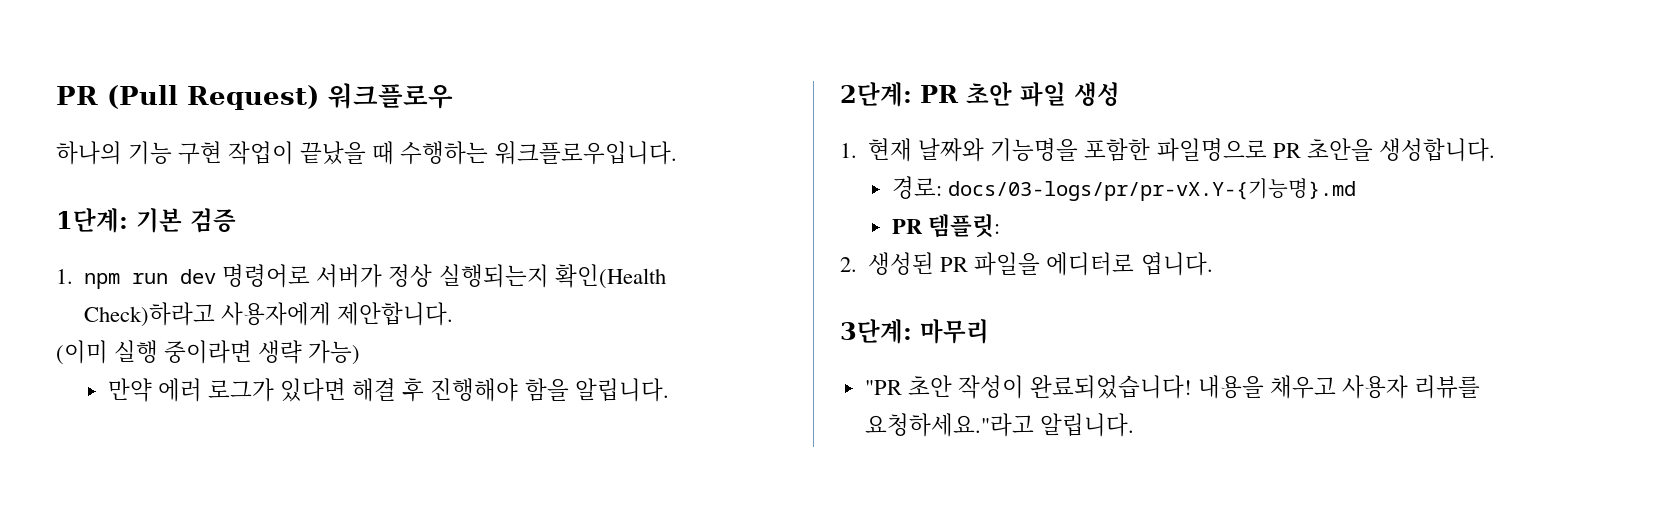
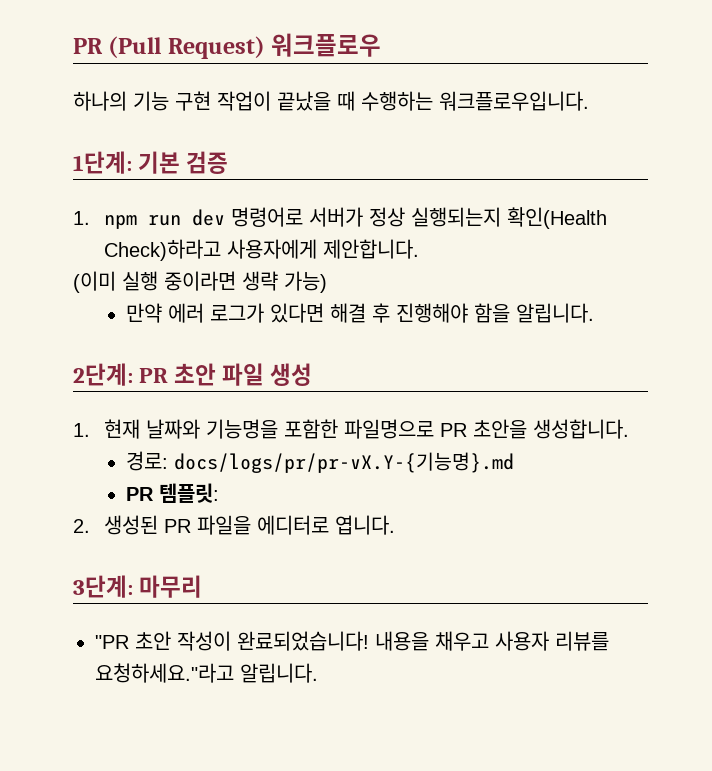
- 경로: docs/03-logs/pr/pr-vX.Y-{기능명}.md
+ 경로: docs/logs/pr/pr-vX.Y-{기능명}.md

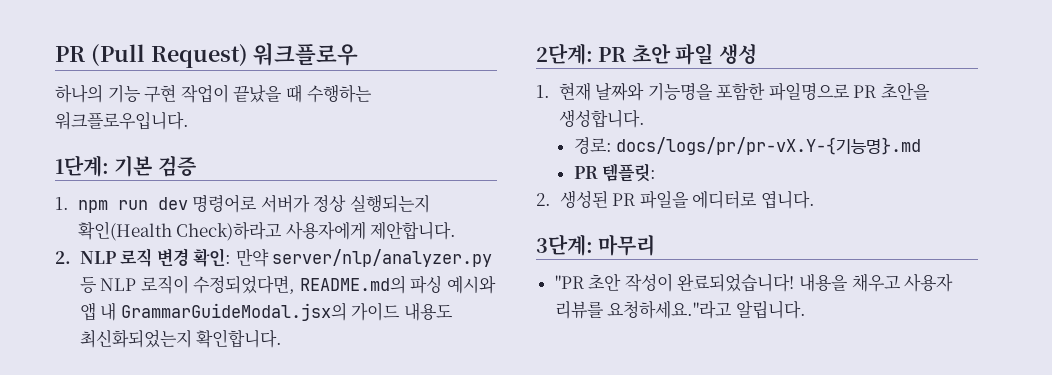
- (이미 실행 중이라면 생략 가능)
- 만약 에러 로그가 있다면 해결 후 진행해야 함을 알립니다.
+ 2. NLP 로직 변경 확인: 만약 server/nlp/analyzer.py 등 NLP 로직이 수정되었다면, README.md의 파싱 예시와 앱 내 GrammarGuideModal.jsx의 가이드 내용도 최신화되었는지 확인합니다.

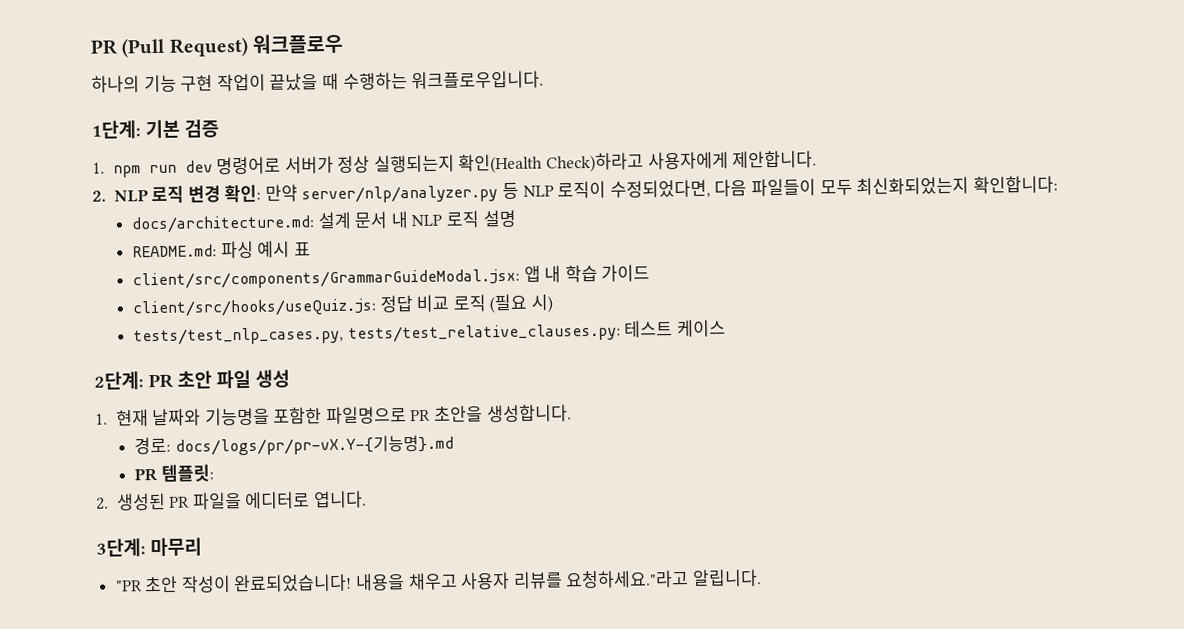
- 2. NLP 로직 변경 확인: 만약 server/nlp/analyzer.py 등 NLP 로직이 수정되었다면, README.md의 파싱 예시와 앱 내 GrammarGuideModal.jsx의 가이드 내용도 최신화되었는지 확인합니다.
+ 2. NLP 로직 변경 확인: 만약 server/nlp/analyzer.py 등 NLP 로직이 수정되었다면, 다음 파일들이 모두 최신화되었는지 확인합니다:
+ docs/architecture.md: 설계 문서 내 NLP 로직 설명
+ README.md: 파싱 예시 표
+ client/src/components/GrammarGuideModal.jsx: 앱 내 학습 가이드
+ client/src/hooks/useQuiz.js: 정답 비교 로직 (필요 시)
+ tests/test_nlp_cases.py, tests/test_relative_clauses.py: 테스트 케이스

